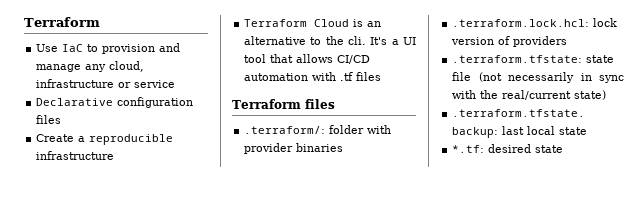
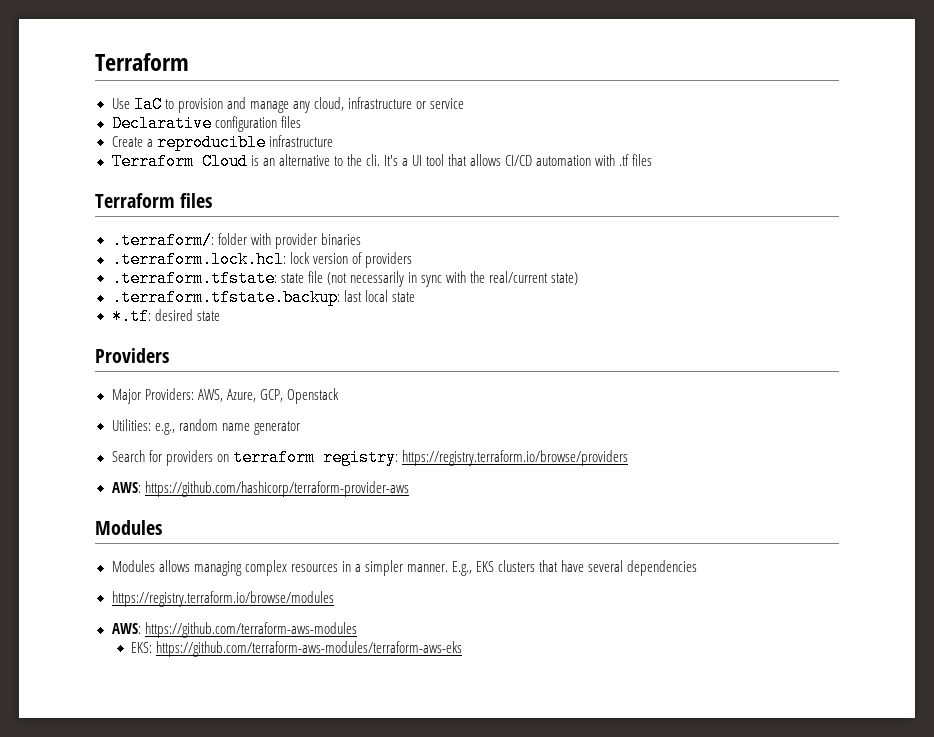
+ Providers
+ Major Providers: AWS, Azure, GCP, Openstack
+ Utilities: e.g., random name generator
+ Search for providers on terraform registry: https://registry.terraform.io/browse/providers
+ AWS: https://github.com/hashicorp/terraform-provider-aws
+ Modules
+ Modules allows managing complex resources in a simpler manner. E.g., EKS clusters that have several dependencies
+ https://registry.terraform.io/browse/modules
+ AWS: https://github.com/terraform-aws-modules
+ EKS: https://github.com/terraform-aws-modules/terraform-aws-eks

